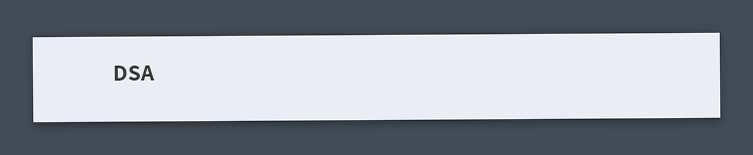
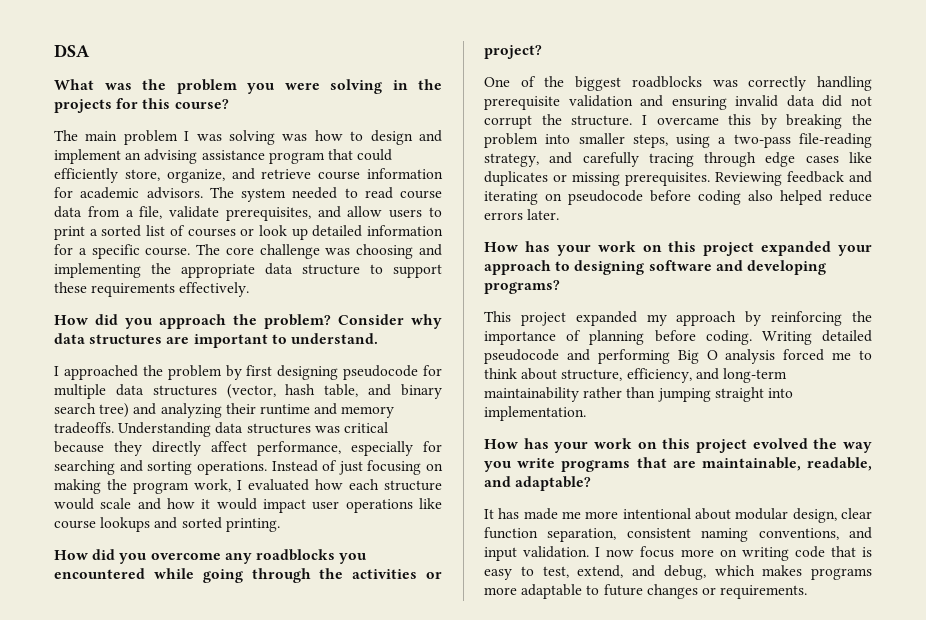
+ What was the problem you were solving in the projects for this course?
+ The main problem I was solving was how to design and implement an advising assistance program that could efficiently store, organize, and retrieve course information for academic advisors. The system needed to read course data from a file, validate prerequisites, and allow users to print a sorted list of courses or look up detailed information for a specific course. The core challenge was choosing and implementing the appropriate data structure to support these requirements effectively.
+ How did you approach the problem? Consider why data structures are important to understand.
+ I approached the problem by first designing pseudocode for multiple data structures (vector, hash table, and binary search tree) and analyzing their runtime and memory tradeoffs. Understanding data structures was critical because they directly affect performance, especially for searching and sorting operations. Instead of just focusing on making the program work, I evaluated how each structure would scale and how it would impact user operations like course lookups and sorted printing.
+ How did you overcome any roadblocks you encountered while going through the activities or project?
+ One of the biggest roadblocks was correctly handling prerequisite validation and ensuring invalid data did not corrupt the structure. I overcame this by breaking the problem into smaller steps, using a two-pass file-reading strategy, and carefully tracing through edge cases like duplicates or missing prerequisites. Reviewing feedback and iterating on pseudocode before coding also helped reduce errors later.
+ How has your work on this project expanded your approach to designing software and developing programs?
+ This project expanded my approach by reinforcing the importance of planning before coding. Writing detailed pseudocode and performing Big O analysis forced me to think about structure, efficiency, and long-term maintainability rather than jumping straight into implementation.
+ How has your work on this project evolved the way you write programs that are maintainable, readable, and adaptable?
+ It has made me more intentional about modular design, clear function separation, consistent naming conventions, and input validation. I now focus more on writing code that is easy to test, extend, and debug, which makes programs more adaptable to future changes or requirements.

